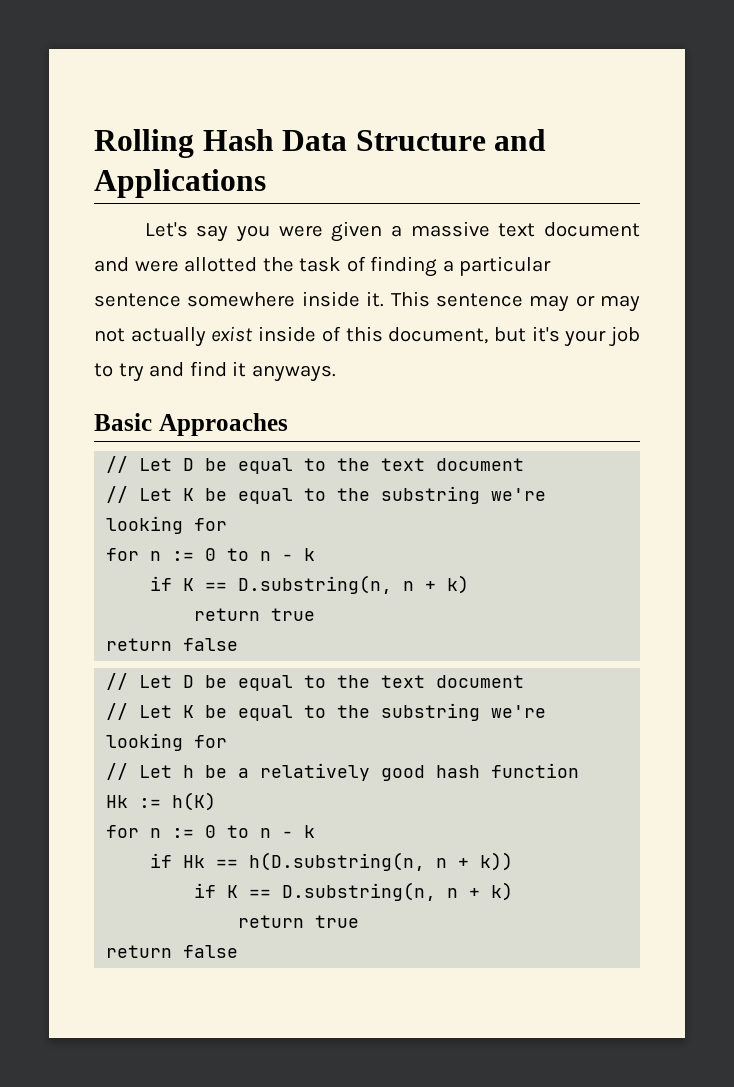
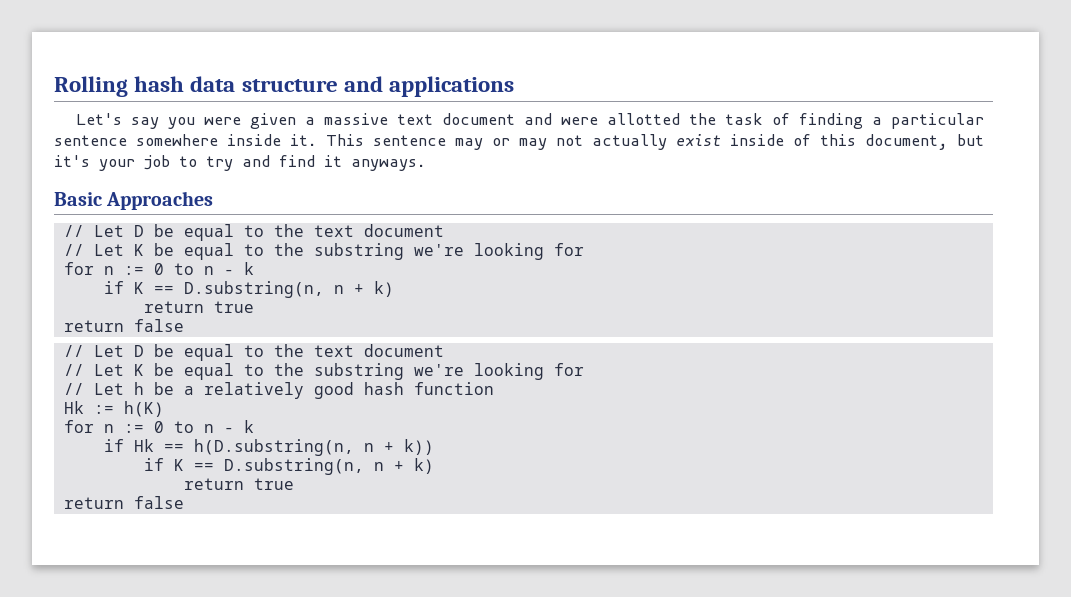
- Rolling Hash Data Structure and Applications
+ Rolling hash data structure and applications

